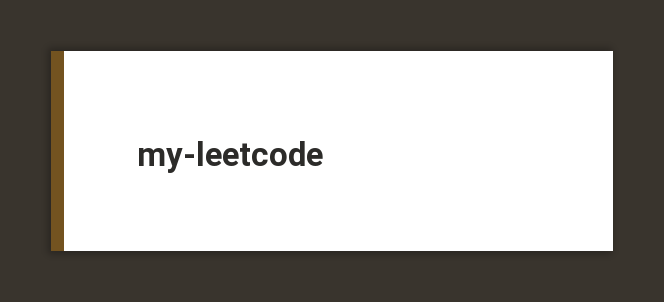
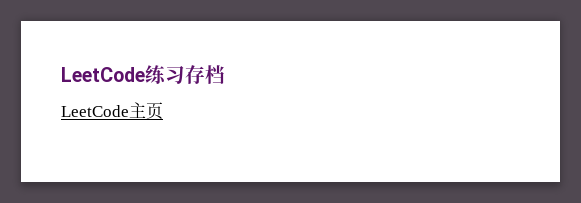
- my-leetcode
+ LeetCode练习存档
+ LeetCode主页

